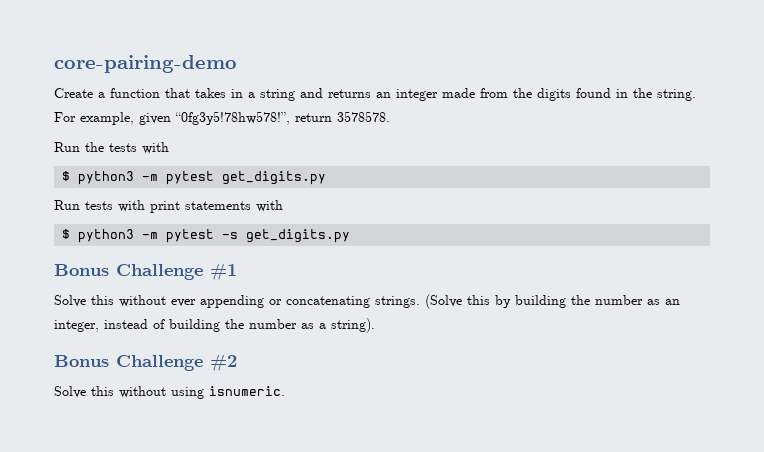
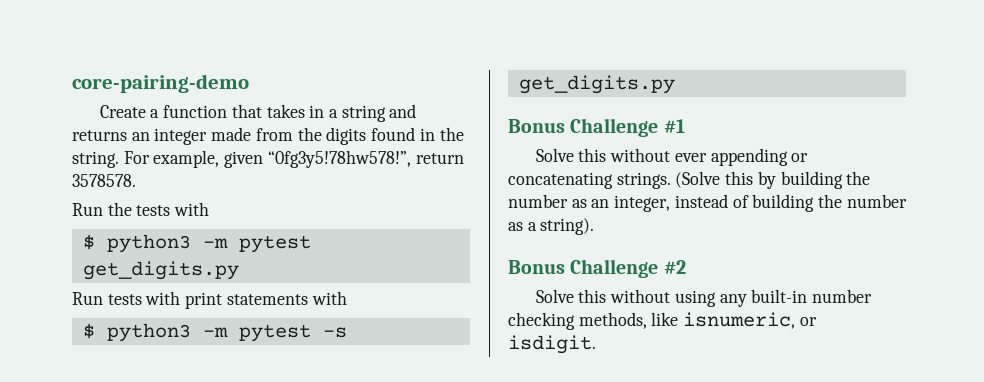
- Solve this without using isnumeric.
+ Solve this without using any built-in number checking methods, like isnumeric, or isdigit.

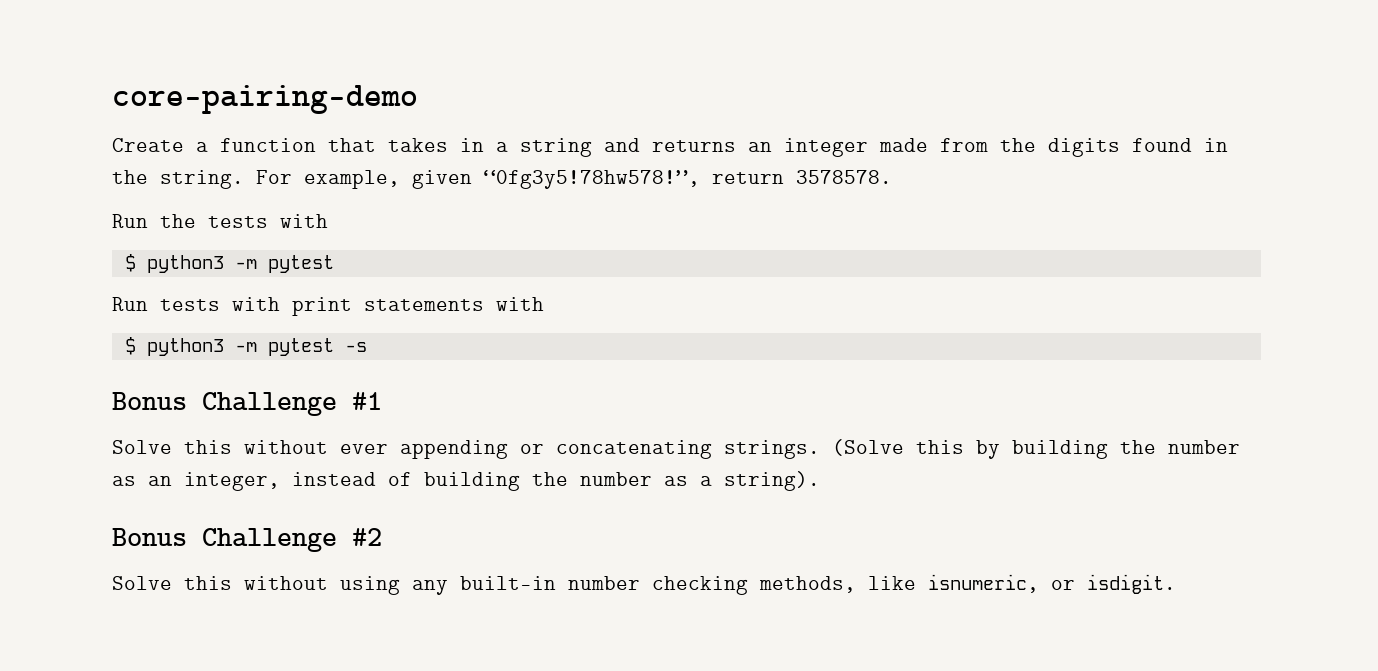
  Run the tests with
- $ python3 -m pytest get_digits.py
+ $ python3 -m pytest
- $ python3 -m pytest -s get_digits.py
+ $ python3 -m pytest -s

